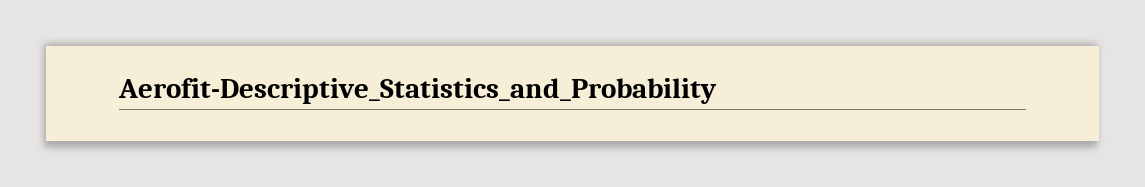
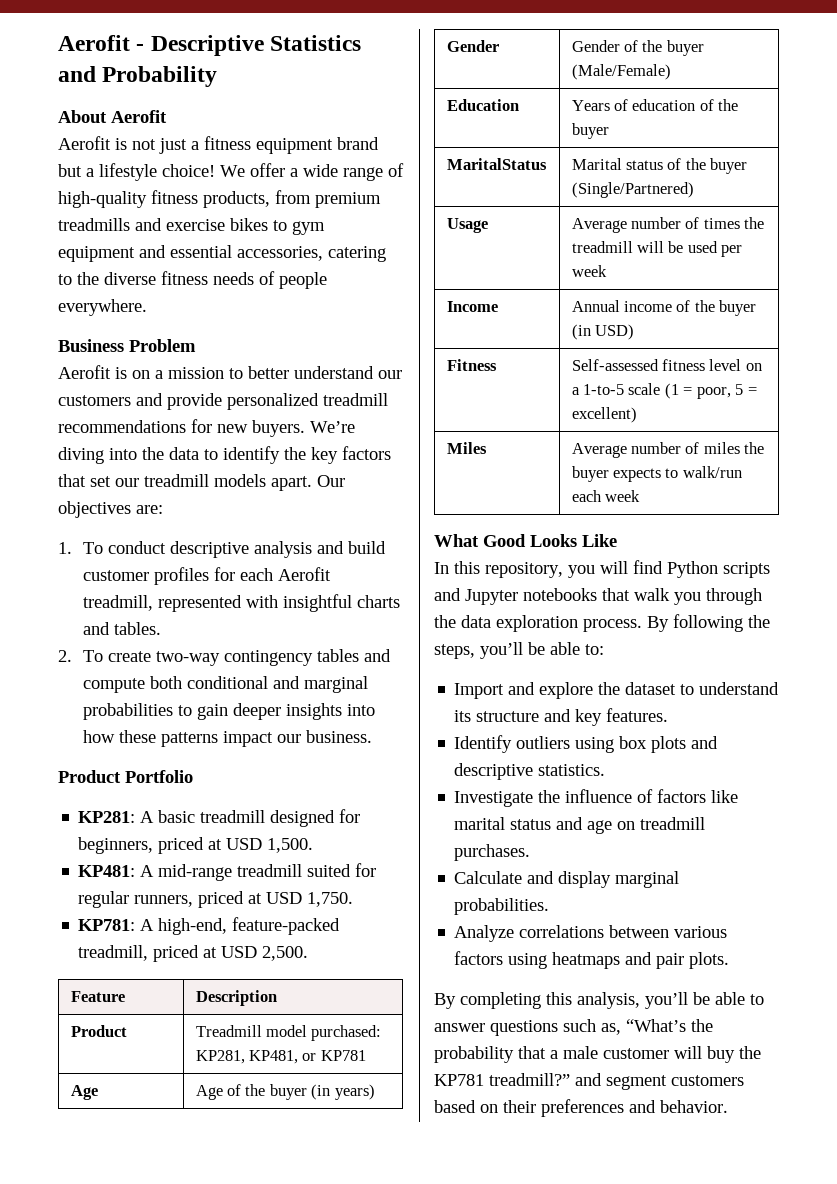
- Aerofit-Descriptive_Statistics_and_Probability
+ Aerofit - Descriptive Statistics and Probability
+ About Aerofit
+ Aerofit is not just a fitness equipment brand but a lifestyle choice! We offer a wide range of high-quality fitness products, from premium treadmills and exercise bikes to gym equipment and essential accessories, catering to the diverse fitness needs of people everywhere.
+ Business Problem
+ Aerofit is on a mission to better understand our customers and provide personalized treadmill recommendations for new buyers. We’re diving into the data to identify the key factors that set our treadmill models apart. Our objectives are:
+ 1. To conduct descriptive analysis and build customer profiles for each Aerofit treadmill, represented with insightful charts and tables.
+ 2. To create two-way contingency tables and compute both conditional and marginal probabilities to gain deeper insights into how these patterns impact our business.
+ Product Portfolio
+ KP281: A basic treadmill designed for beginners, priced at USD 1,500.
+ KP481: A mid-range treadmill suited for regular runners, priced at USD 1,750.
+ KP781: A high-end, feature-packed treadmill, priced at USD 2,500.
+ Feature | Description
+ Product | Treadmill model purchased: KP281, KP481, or KP781
+ Age | Age of the buyer (in years)
+ Gender | Gender of the buyer (Male/Female)
+ Education | Years of education of the buyer
+ MaritalStatus | Marital status of the buyer (Single/Partnered)
+ Usage | Average number of times the treadmill will be used per week
+ Income | Annual income of the buyer (in USD)
+ Fitness | Self-assessed fitness level on a 1-to-5 scale (1 = poor, 5 = excellent)
+ Miles | Average number of miles the buyer expects to walk/run each week
+ What Good Looks Like
+ In this repository, you will find Python scripts and Jupyter notebooks that walk you through the data exploration process. By following the steps, you’ll be able to:
+ Import and explore the dataset to understand its structure and key features.
+ Identify outliers using box plots and descriptive statistics.
+ Investigate the influence of factors like marital status and age on treadmill purchases.
+ Calculate and display marginal probabilities.
+ Analyze correlations between various factors using heatmaps and pair plots.
+ By completing this analysis, you’ll be able to answer questions such as, “What’s the probability that a male customer will buy the KP781 treadmill?” and segment customers based on their preferences and behavior.

